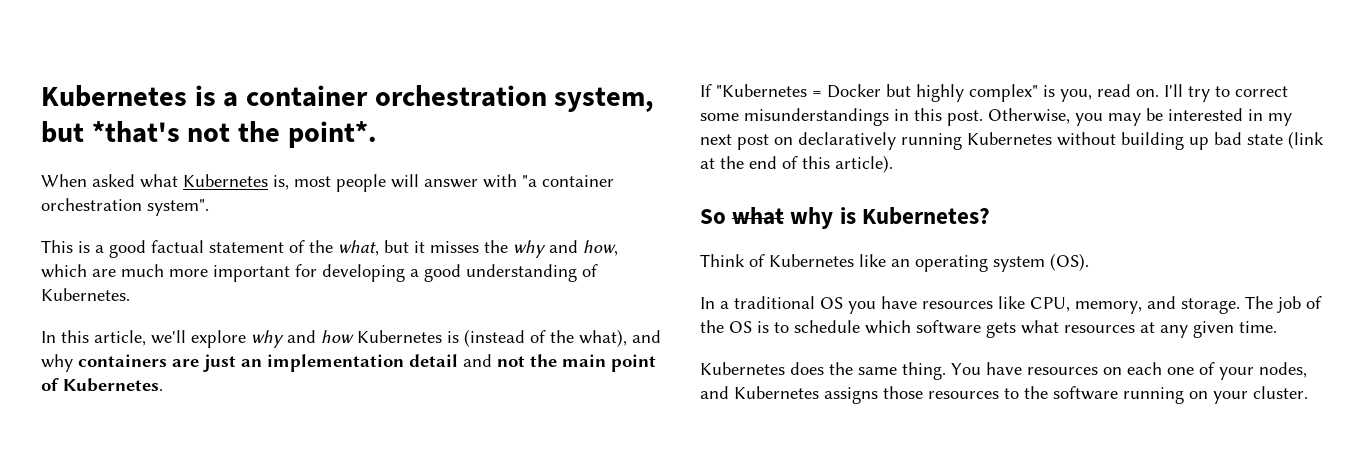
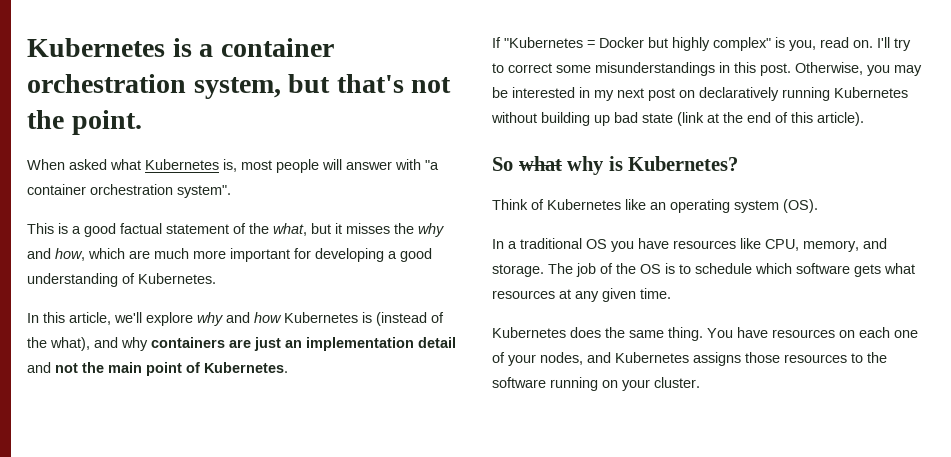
- Kubernetes is a container orchestration system, but *that's not the point*.
+ Kubernetes is a container orchestration system, but that's not the point.

